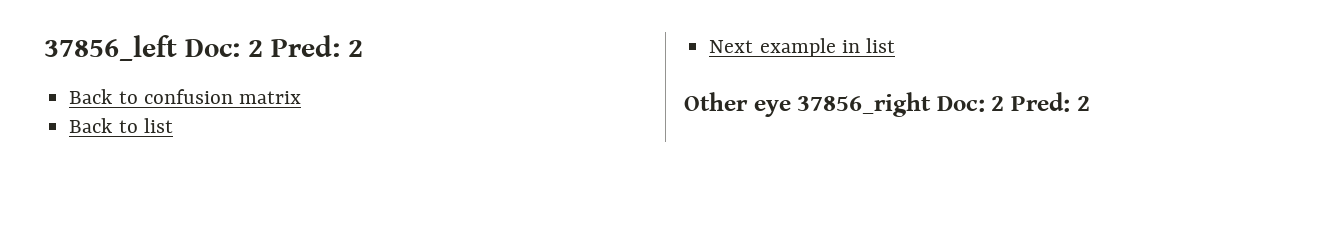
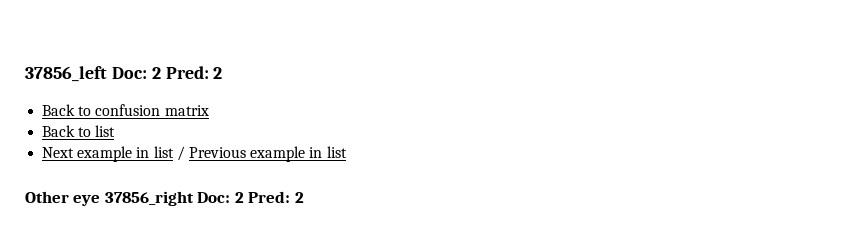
- Next example in list
+ Next example in list / Previous example in list

